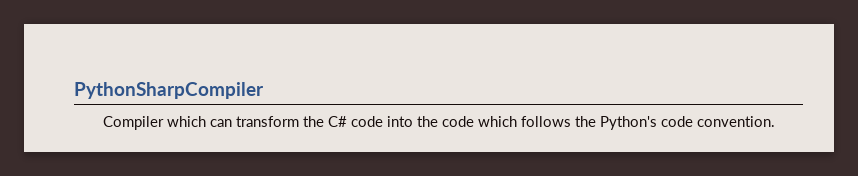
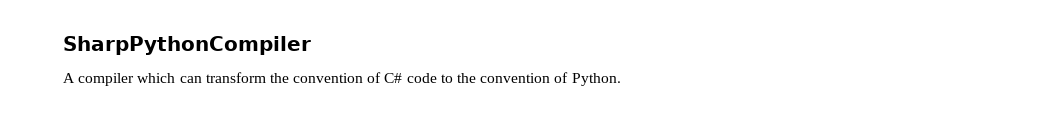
- PythonSharpCompiler
- Compiler which can transform the C# code into the code which follows the Python's code convention.
+ SharpPythonCompiler
+ A compiler which can transform the convention of C# code to the convention of Python.

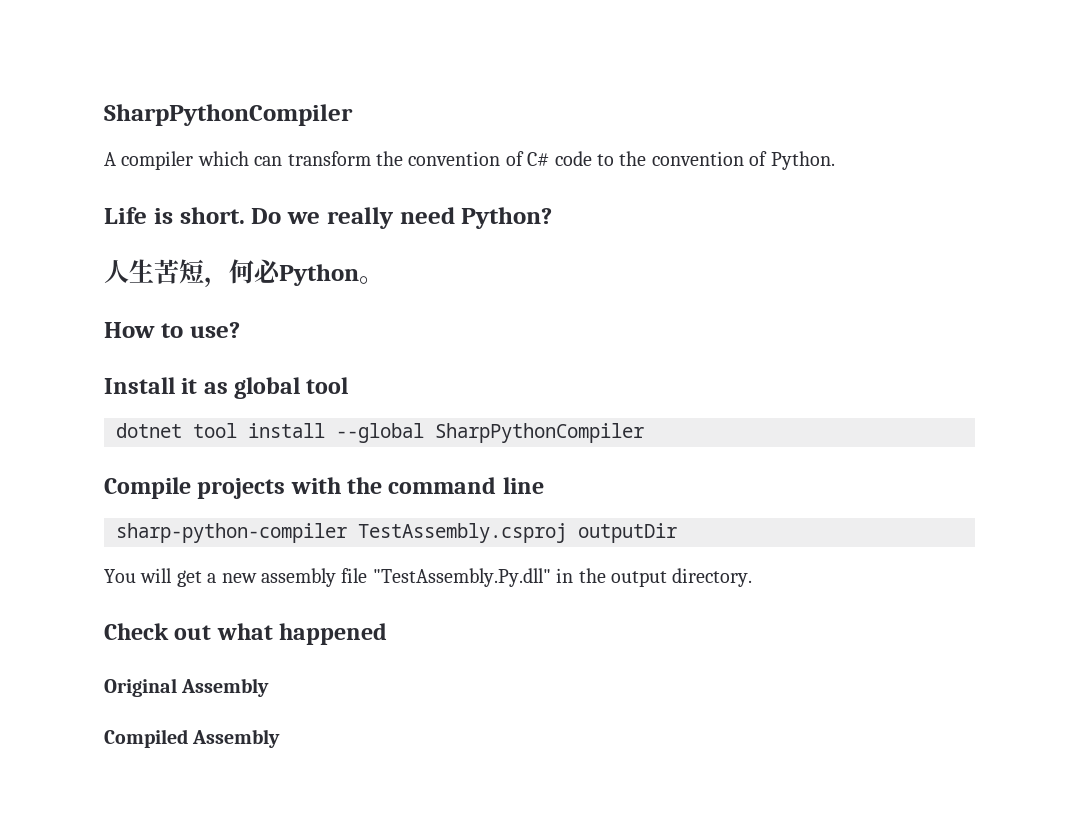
+ Life is short. Do we really need Python?
+ 人生苦短，何必Python。
+ How to use?
+ Install it as global tool
+ dotnet tool install --global SharpPythonCompiler
+ Compile projects with the command line
+ sharp-python-compiler TestAssembly.csproj outputDir
+ You will get a new assembly file "TestAssembly.Py.dll" in the output directory.
+ Check out what happened
+ Original Assembly
+ Compiled Assembly

